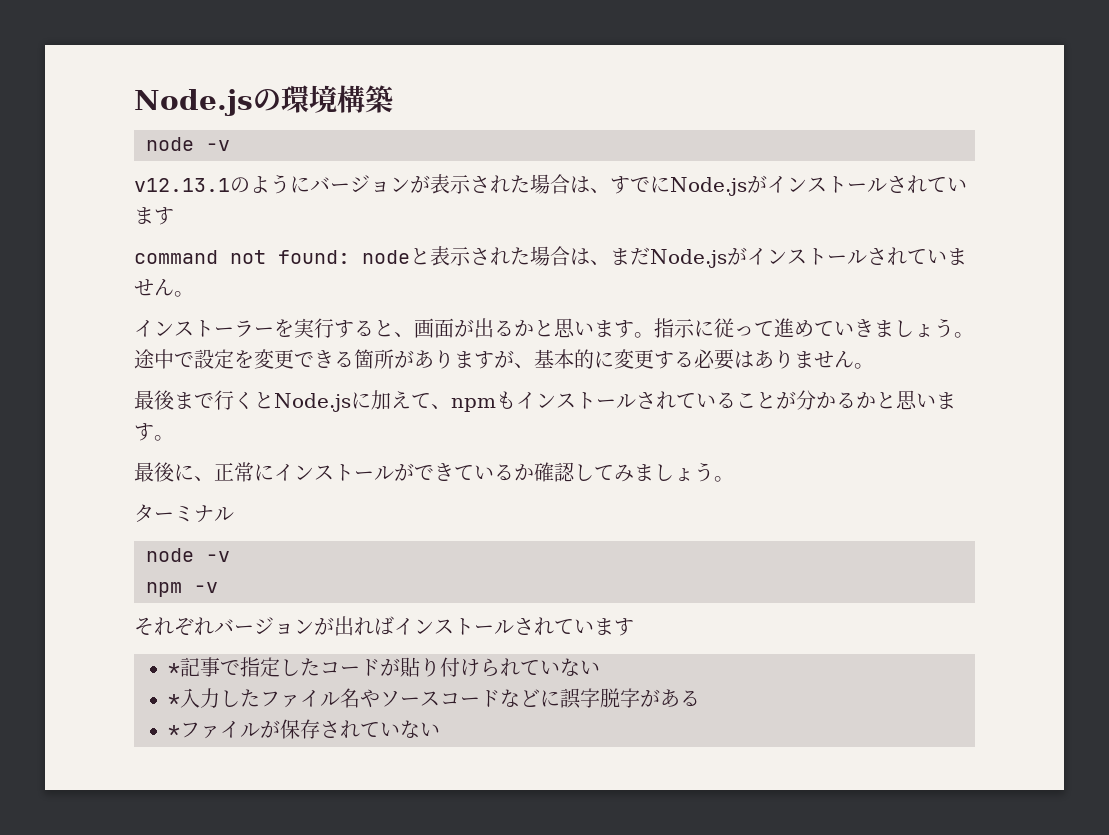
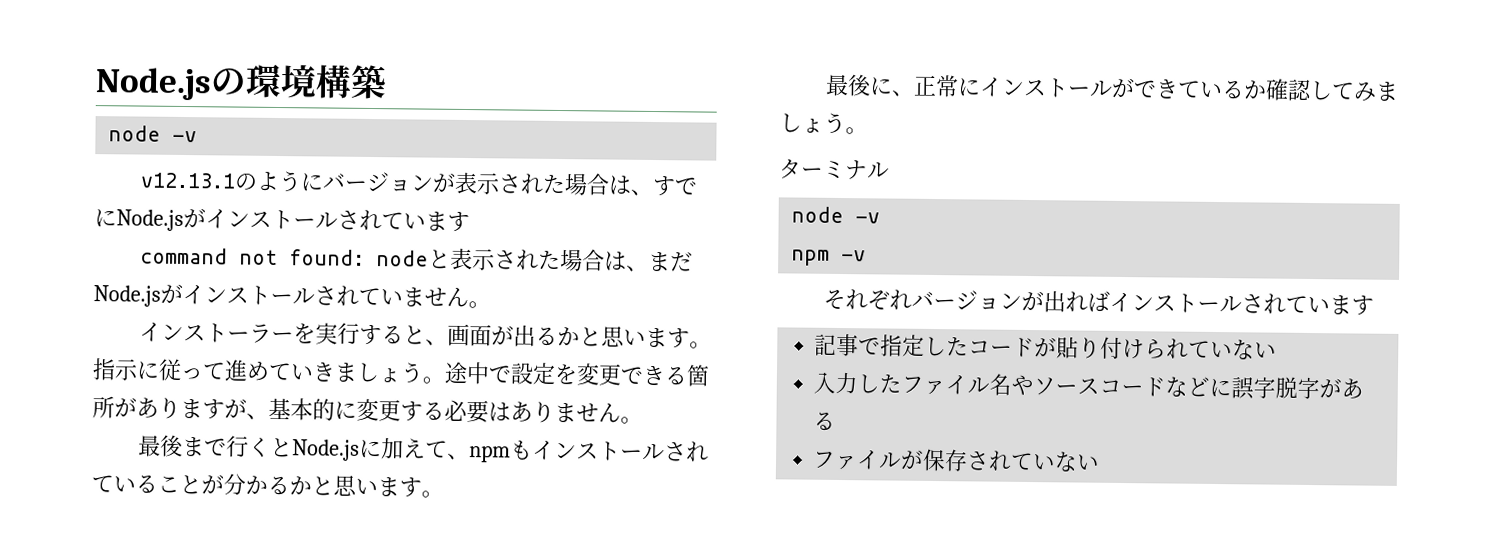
- *記事で指定したコードが貼り付けられていない
+ 記事で指定したコードが貼り付けられていない
- *入力したファイル名やソースコードなどに誤字脱字がある
+ 入力したファイル名やソースコードなどに誤字脱字がある
- *ファイルが保存されていない
+ ファイルが保存されていない

